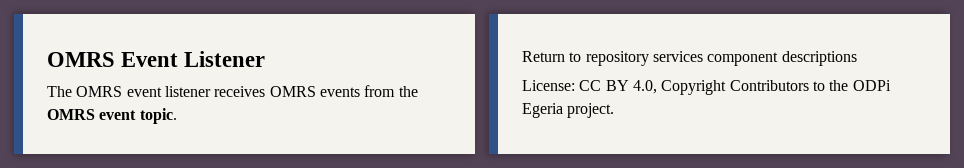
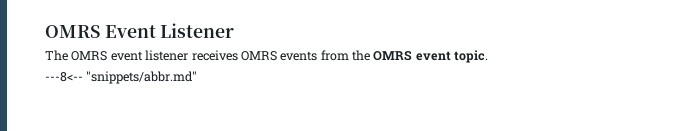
- Return to repository services component descriptions
- License: CC BY 4.0, Copyright Contributors to the ODPi Egeria project.
+ ---8<-- "snippets/abbr.md"

